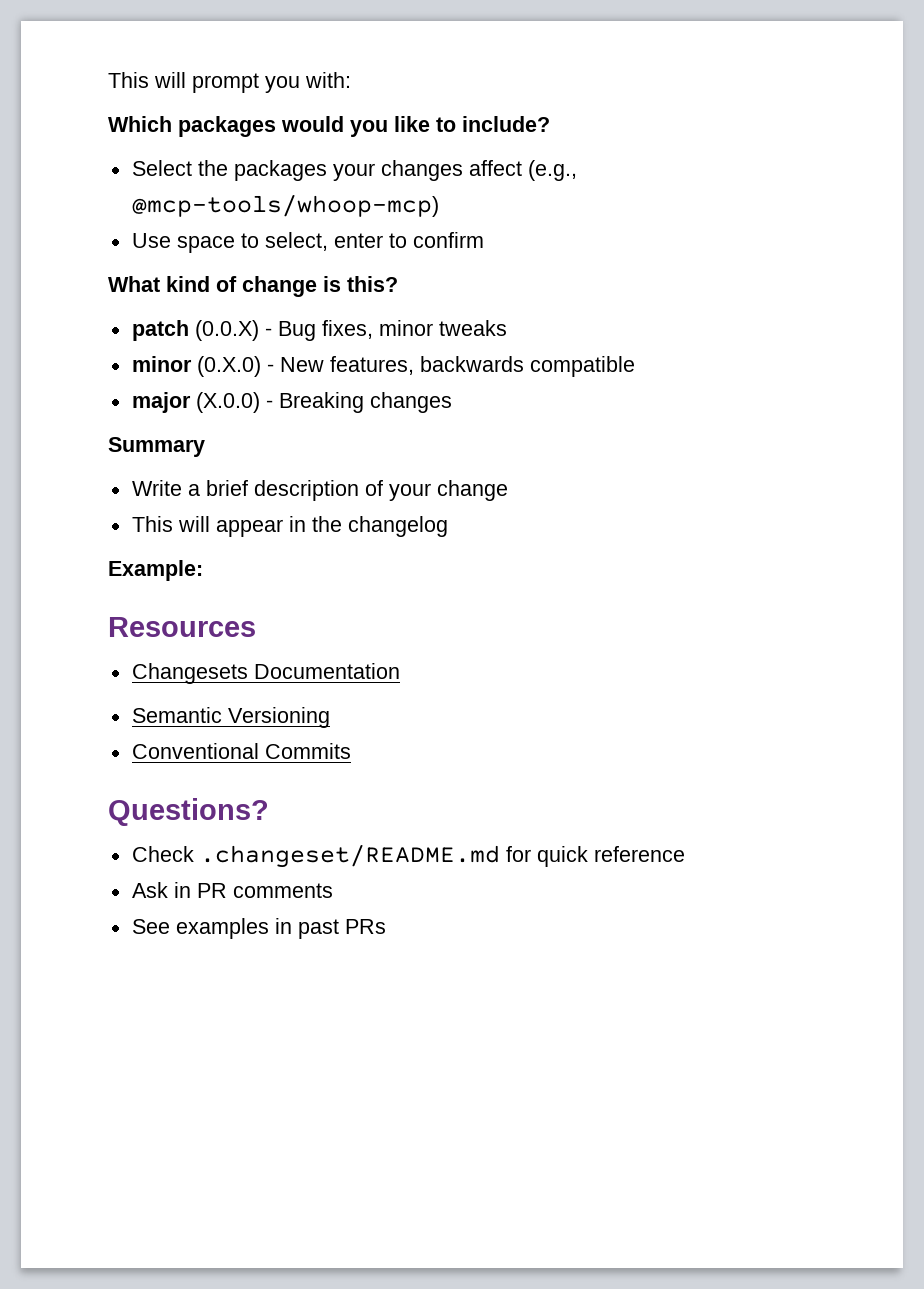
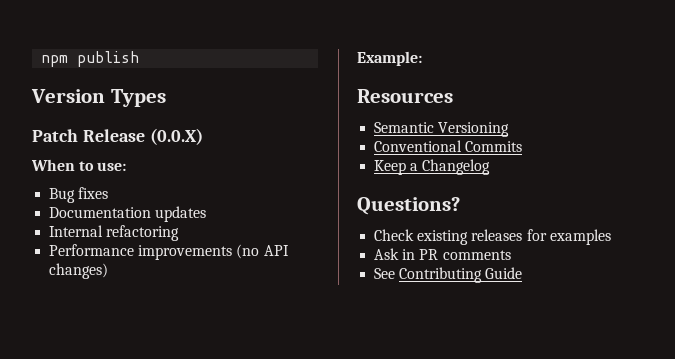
- This will prompt you with:
- Which packages would you like to include?
- Select the packages your changes affect (e.g., @mcp-tools/whoop-mcp)
- Use space to select, enter to confirm
- What kind of change is this?
- patch (0.0.X) - Bug fixes, minor tweaks
- minor (0.X.0) - New features, backwards compatible
- major (X.0.0) - Breaking changes
- Summary
- Write a brief description of your change
- This will appear in the changelog
+ npm publish
+ Version Types
+ Patch Release (0.0.X)
+ When to use:
+ Bug fixes
+ Documentation updates
+ Internal refactoring
+ Performance improvements (no API changes)
- Changesets Documentation
+ Keep a Changelog
- Check .changeset/README.md for quick reference
+ Check existing releases for examples
- See examples in past PRs
+ See Contributing Guide

